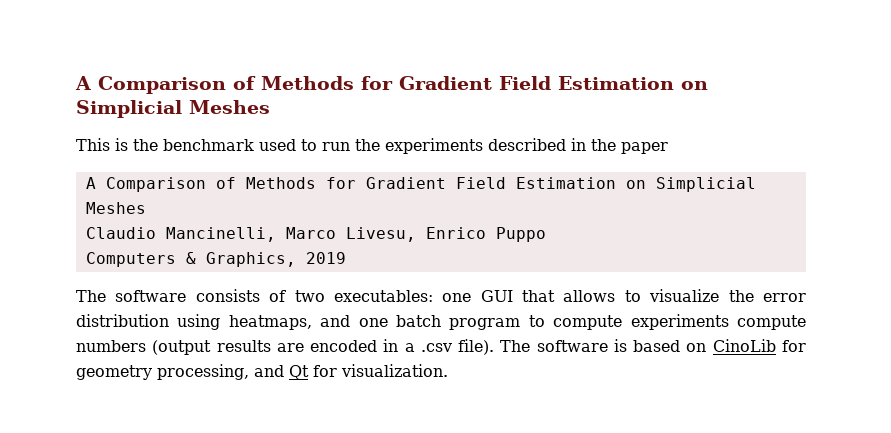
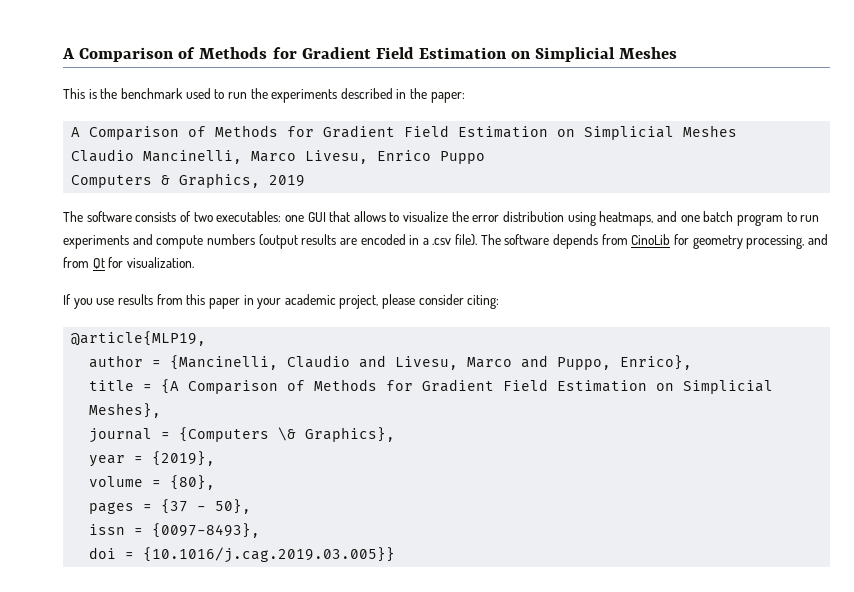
- This is the benchmark used to run the experiments described in the paper
+ This is the benchmark used to run the experiments described in the paper:
- The software consists of two executables: one GUI that allows to visualize the error distribution using heatmaps, and one batch program to compute experiments compute numbers (output results are encoded in a .csv file).
+ The software consists of two executables: one GUI that allows to visualize the error distribution using heatmaps, and one batch program to run experiments and compute numbers (output results are encoded in a .csv file).
- The software is based on CinoLib for geometry processing, and Qt for visualization.
+ The software depends from CinoLib for geometry processing, and from Qt for visualization.
+ If you use results from this paper in your academic project, please consider citing:
+ @article{MLP19,
+ author = {Mancinelli, Claudio and Livesu, Marco and Puppo, Enrico},
+ title = {A Comparison of Methods for Gradient Field Estimation on Simplicial Meshes},
+ journal = {Computers \& Graphics},
+ year = {2019},
+ volume = {80},
+ pages = {37 - 50},
+ issn = {0097-8493},
+ doi = {10.1016/j.cag.2019.03.005}}

